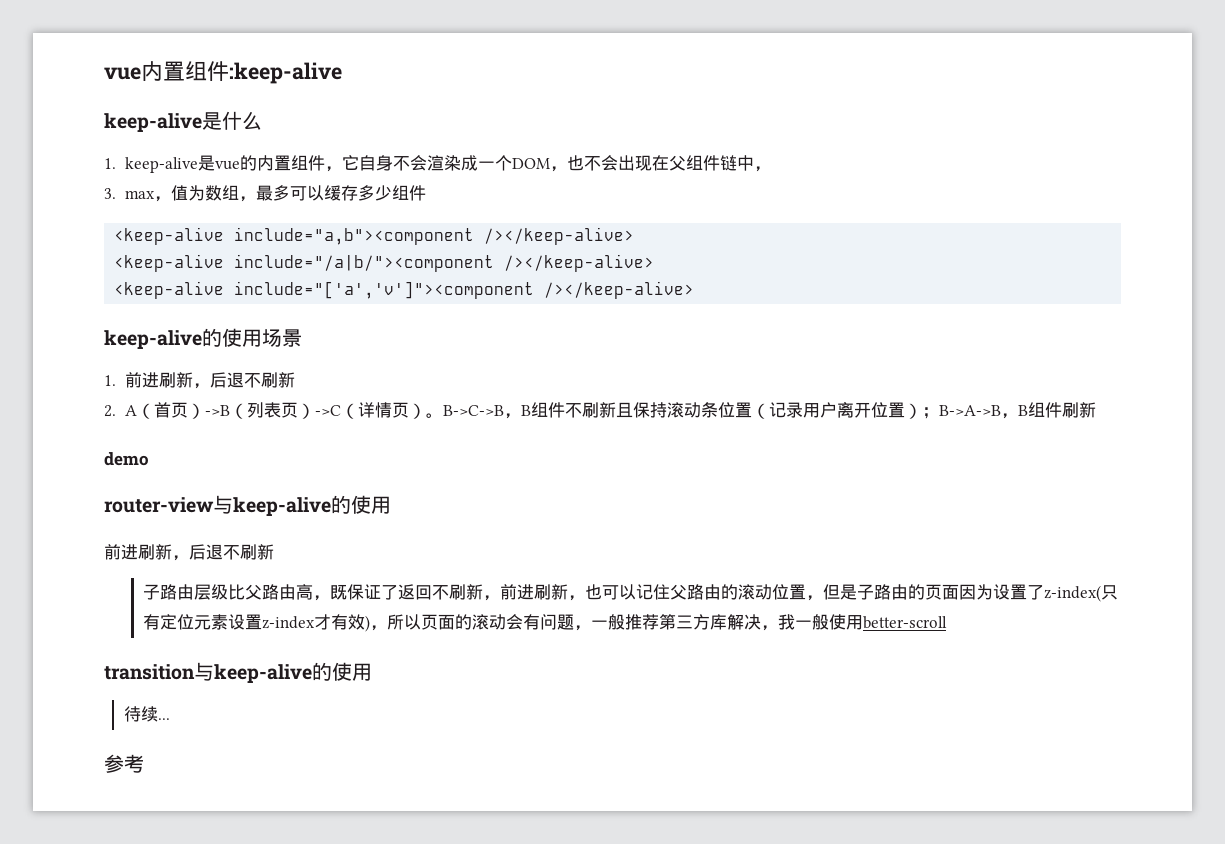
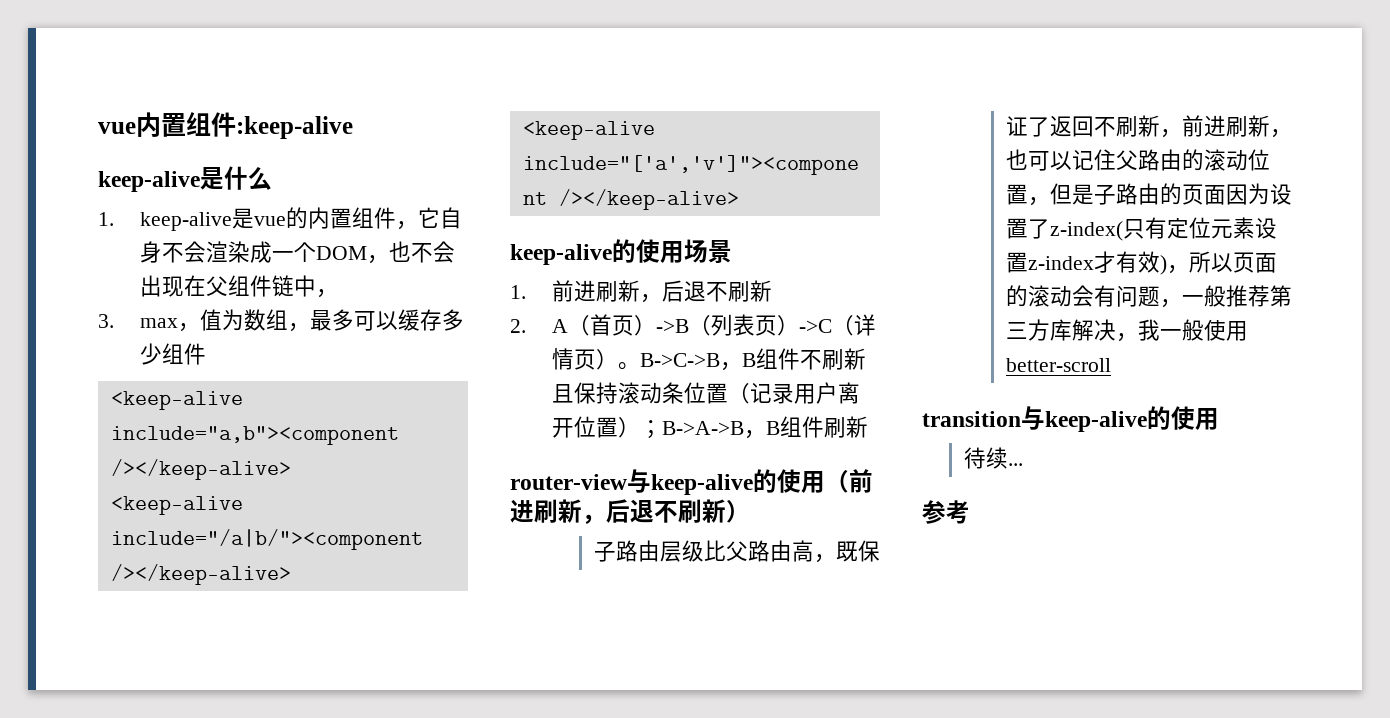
- demo
- router-view与keep-alive的使用
- 前进刷新，后退不刷新
+ router-view与keep-alive的使用（前进刷新，后退不刷新）

